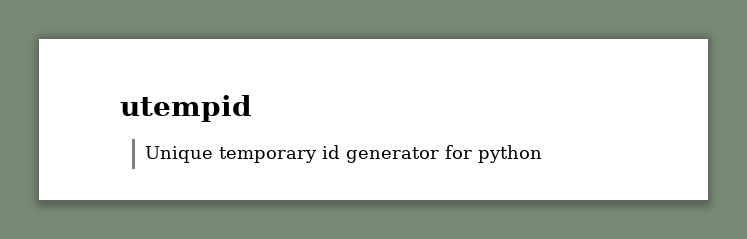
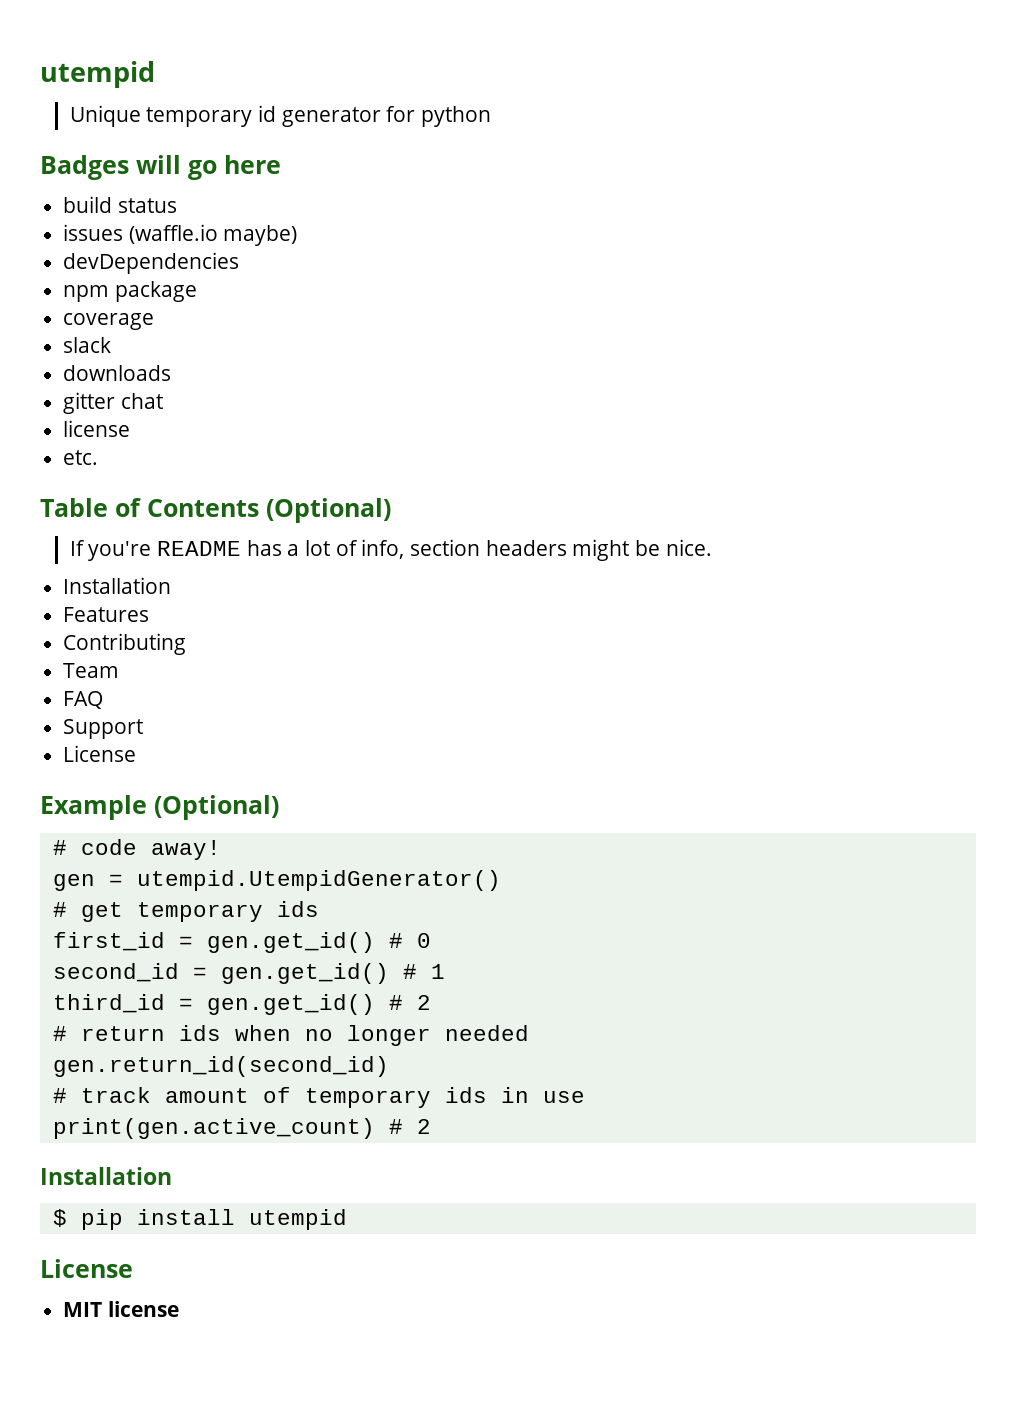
+ Badges will go here
+ build status
+ issues (waffle.io maybe)
+ devDependencies
+ npm package
+ coverage
+ slack
+ downloads
+ gitter chat
+ license
+ etc.
+ Table of Contents (Optional)
+ If you're README has a lot of info, section headers might be nice.
+ Installation
+ Features
+ Contributing
+ Team
+ FAQ
+ Support
+ License
+ Example (Optional)
+ # code away!
+ gen = utempid.UtempidGenerator()
+ # get temporary ids
+ first_id = gen.get_id() # 0
+ second_id = gen.get_id() # 1
+ third_id = gen.get_id() # 2
+ # return ids when no longer needed
+ gen.return_id(second_id)
+ # track amount of temporary ids in use
+ print(gen.active_count) # 2
+ Installation
+ $ pip install utempid
+ License
+ MIT license

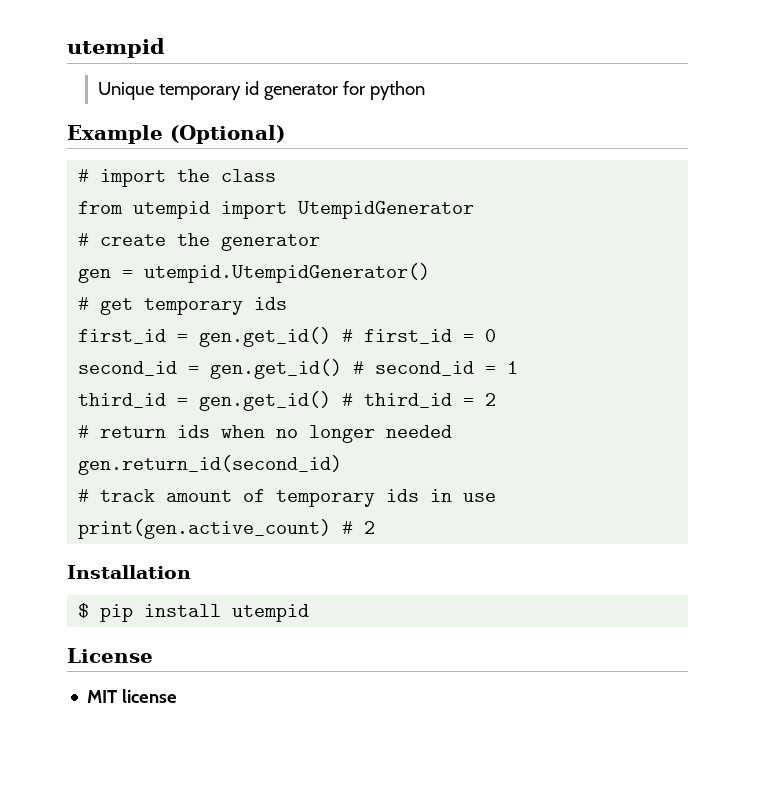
- Badges will go here
- build status
- issues (waffle.io maybe)
- devDependencies
- npm package
- coverage
- slack
- downloads
- gitter chat
- license
- etc.
- Table of Contents (Optional)
- If you're README has a lot of info, section headers might be nice.
- Installation
- Features
- Contributing
- Team
- FAQ
- Support
- License
  Example (Optional)
- # code away!
+ # import the class
+ from utempid import UtempidGenerator
+ # create the generator
- first_id = gen.get_id() # 0
+ first_id = gen.get_id() # first_id = 0
- second_id = gen.get_id() # 1
+ second_id = gen.get_id() # second_id = 1
- third_id = gen.get_id() # 2
+ third_id = gen.get_id() # third_id = 2

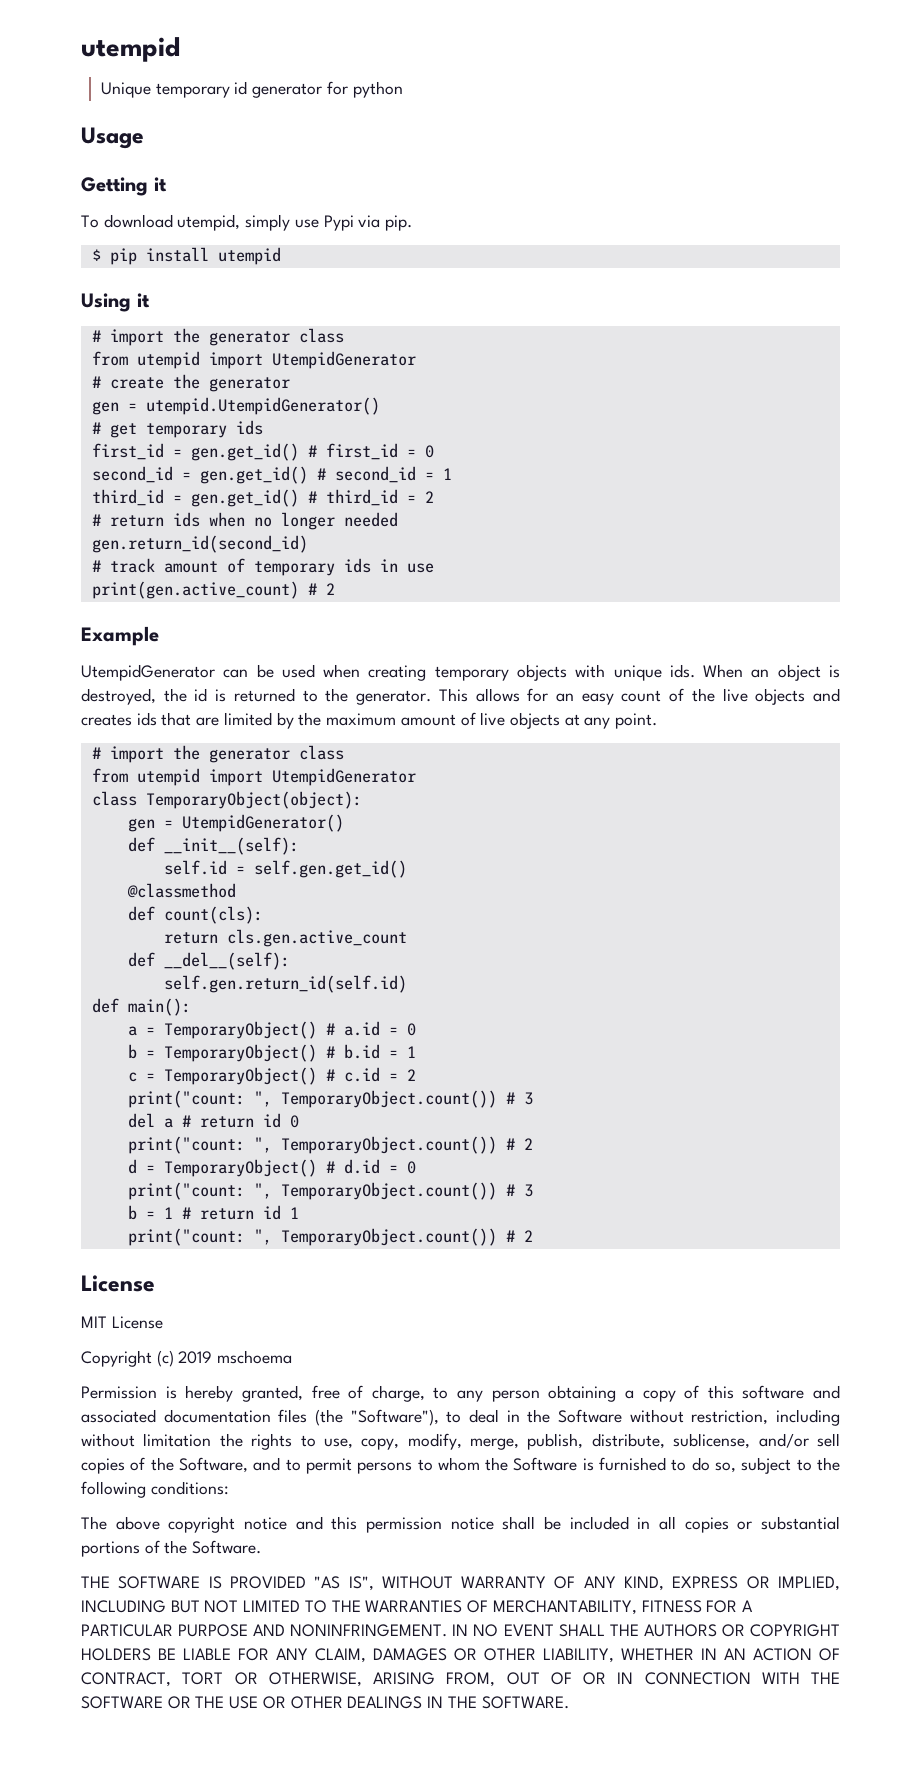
- Example (Optional)
- # import the class
+ Usage
+ Getting it
+ To download utempid, simply use Pypi via pip.
+ $ pip install utempid
+ Using it
+ # import the generator class
- Installation
- $ pip install utempid
+ Example
+ UtempidGenerator can be used when creating temporary objects with unique ids. When an object is destroyed, the id is returned to the generator. This allows for an easy count of the live objects and creates ids that are limited by the maximum amount of live objects at any point.
+ # import the generator class
+ from utempid import UtempidGenerator
+ class TemporaryObject(object):
+ gen = UtempidGenerator()
+ def __init__(self):
+ self.id = self.gen.get_id()
+ @classmethod
+ def count(cls):
+ return cls.gen.active_count
+ def __del__(self):
+ self.gen.return_id(self.id)
+ def main():
+ a = TemporaryObject() # a.id = 0
+ b = TemporaryObject() # b.id = 1
+ c = TemporaryObject() # c.id = 2
+ print("count: ", TemporaryObject.count()) # 3
+ del a # return id 0
+ print("count: ", TemporaryObject.count()) # 2
+ d = TemporaryObject() # d.id = 0
+ print("count: ", TemporaryObject.count()) # 3
+ b = 1 # return id 1
+ print("count: ", TemporaryObject.count()) # 2
  License
- MIT license
+ MIT License
+ Copyright (c) 2019 mschoema
+ Permission is hereby granted, free of charge, to any person obtaining a copy of this software and associated documentation files (the "Software"), to deal in the Software without restriction, including without limitation the rights to use, copy, modify, merge, publish, distribute, sublicense, and/or sell copies of the Software, and to permit persons to whom the Software is furnished to do so, subject to the following conditions:
+ The above copyright notice and this permission notice shall be included in all copies or substantial portions of the Software.
+ THE SOFTWARE IS PROVIDED "AS IS", WITHOUT WARRANTY OF ANY KIND, EXPRESS OR IMPLIED, INCLUDING BUT NOT LIMITED TO THE WARRANTIES OF MERCHANTABILITY, FITNESS FOR A PARTICULAR PURPOSE AND NONINFRINGEMENT. IN NO EVENT SHALL THE AUTHORS OR COPYRIGHT HOLDERS BE LIABLE FOR ANY CLAIM, DAMAGES OR OTHER LIABILITY, WHETHER IN AN ACTION OF CONTRACT, TORT OR OTHERWISE, ARISING FROM, OUT OF OR IN CONNECTION WITH THE SOFTWARE OR THE USE OR OTHER DEALINGS IN THE SOFTWARE.

